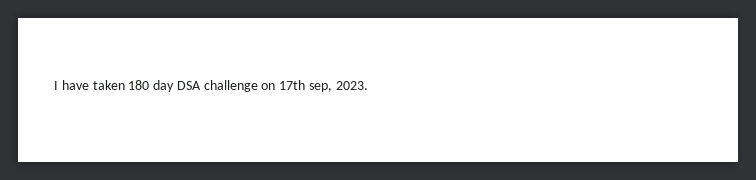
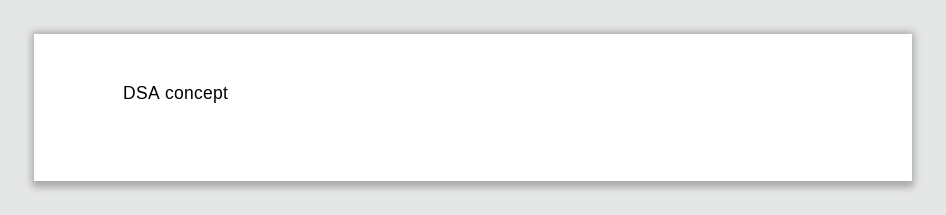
- I have taken 180 day DSA challenge on 17th sep, 2023.
+ DSA concept

